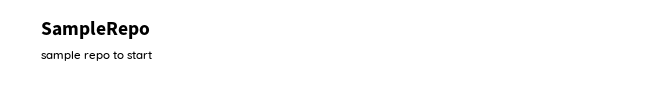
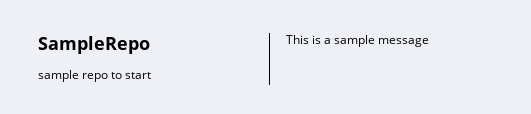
+ This is a sample message

